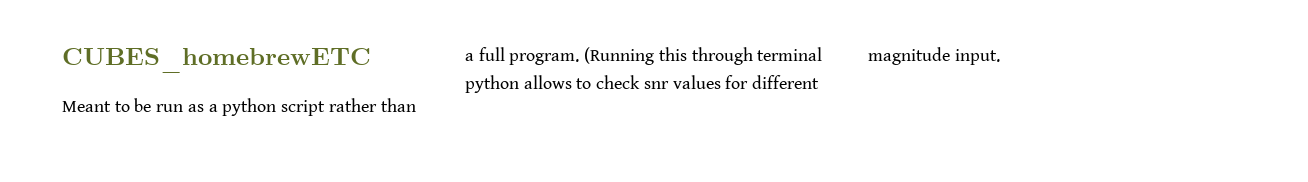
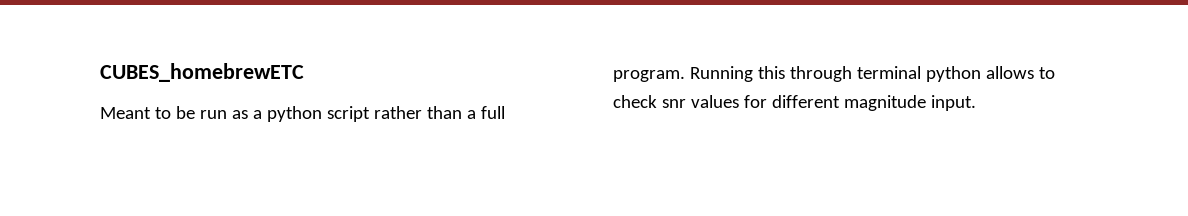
- (Running this through terminal python allows to check snr values for different magnitude input.
+ Running this through terminal python allows to check snr values for different magnitude input.

